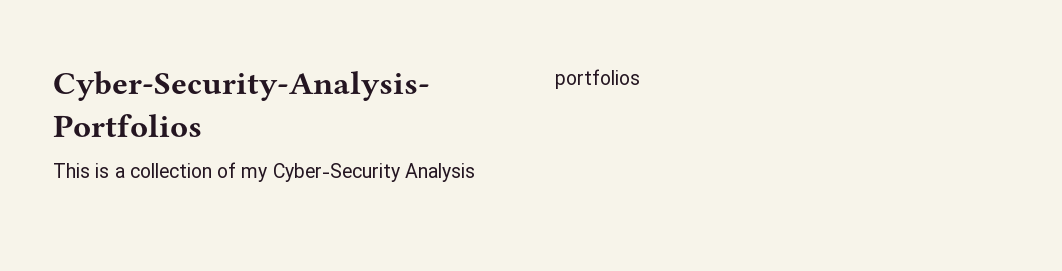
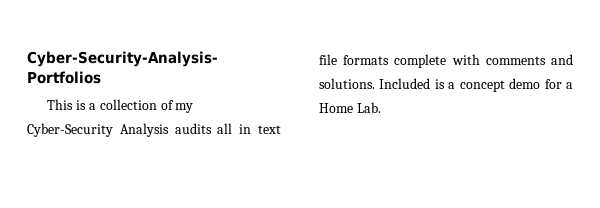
- This is a collection of my Cyber-Security Analysis portfolios
+ This is a collection of my Cyber-Security Analysis audits all in text file formats complete with comments and solutions. Included is a concept demo for a Home Lab.

